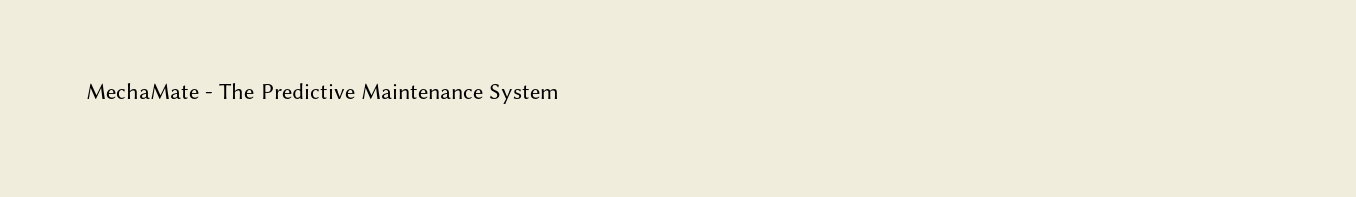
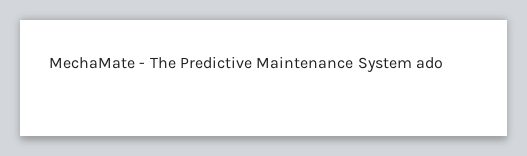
- MechaMate - The Predictive Maintenance System
+ MechaMate - The Predictive Maintenance System ado

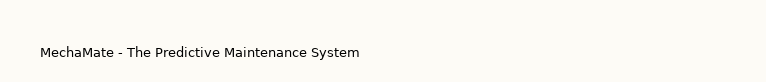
- MechaMate - The Predictive Maintenance System ado
+ MechaMate - The Predictive Maintenance System

